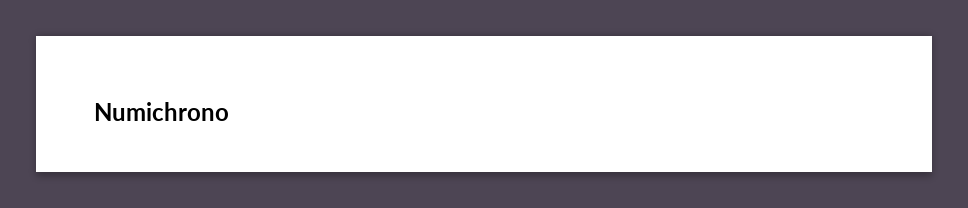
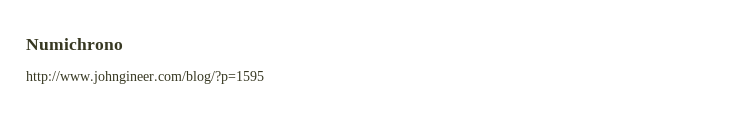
+ http://www.johngineer.com/blog/?p=1595

